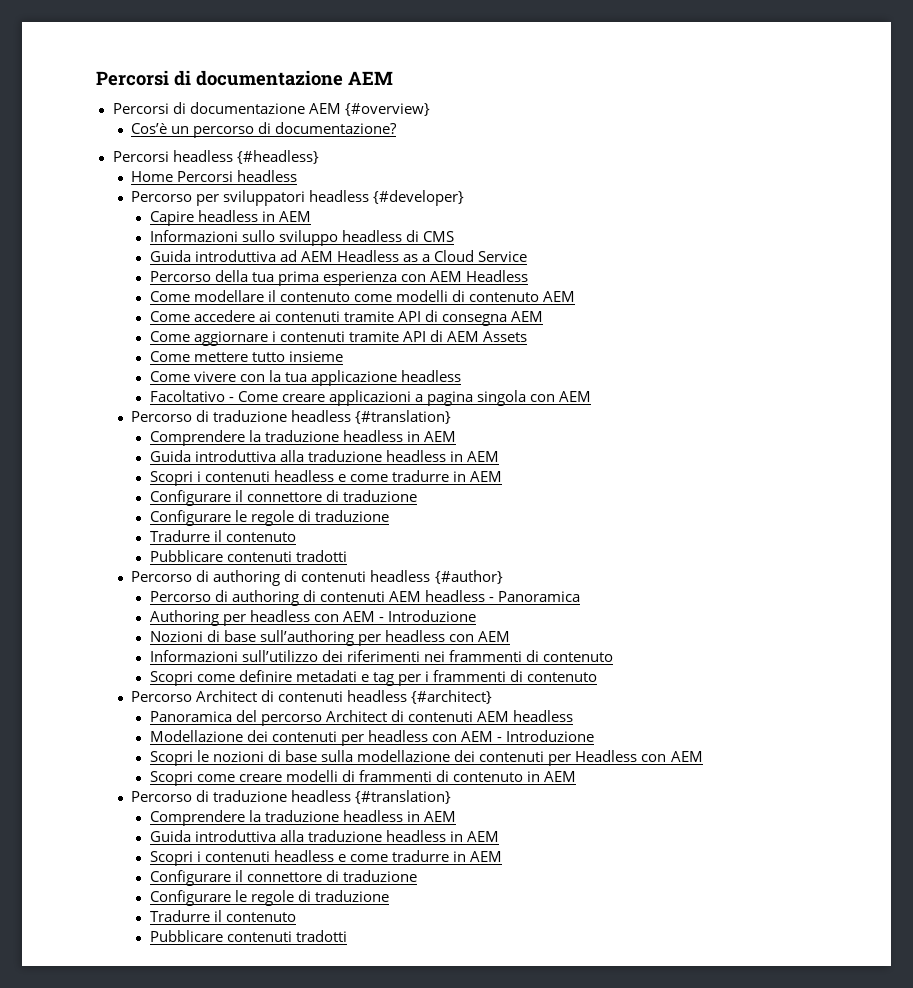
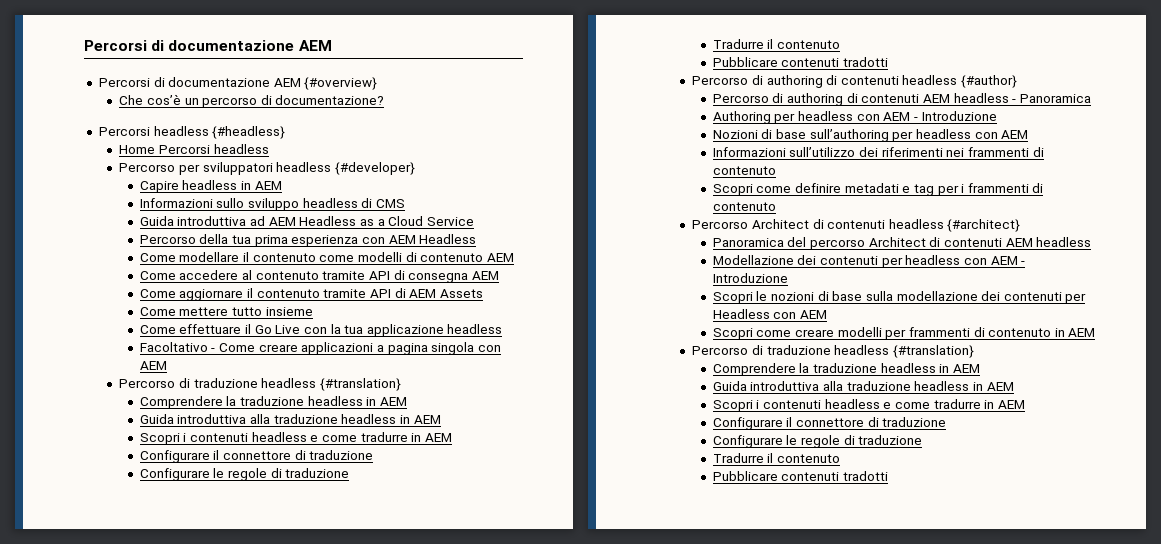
- Cos’è un percorso di documentazione?
+ Che cos’è un percorso di documentazione?
- Come accedere ai contenuti tramite API di consegna AEM
+ Come accedere al contenuto tramite API di consegna AEM
- Come aggiornare i contenuti tramite API di AEM Assets
+ Come aggiornare il contenuto tramite API di AEM Assets
- Come vivere con la tua applicazione headless
+ Come effettuare il Go Live con la tua applicazione headless
- Scopri come creare modelli di frammenti di contenuto in AEM
+ Scopri come creare modelli per frammenti di contenuto in AEM

